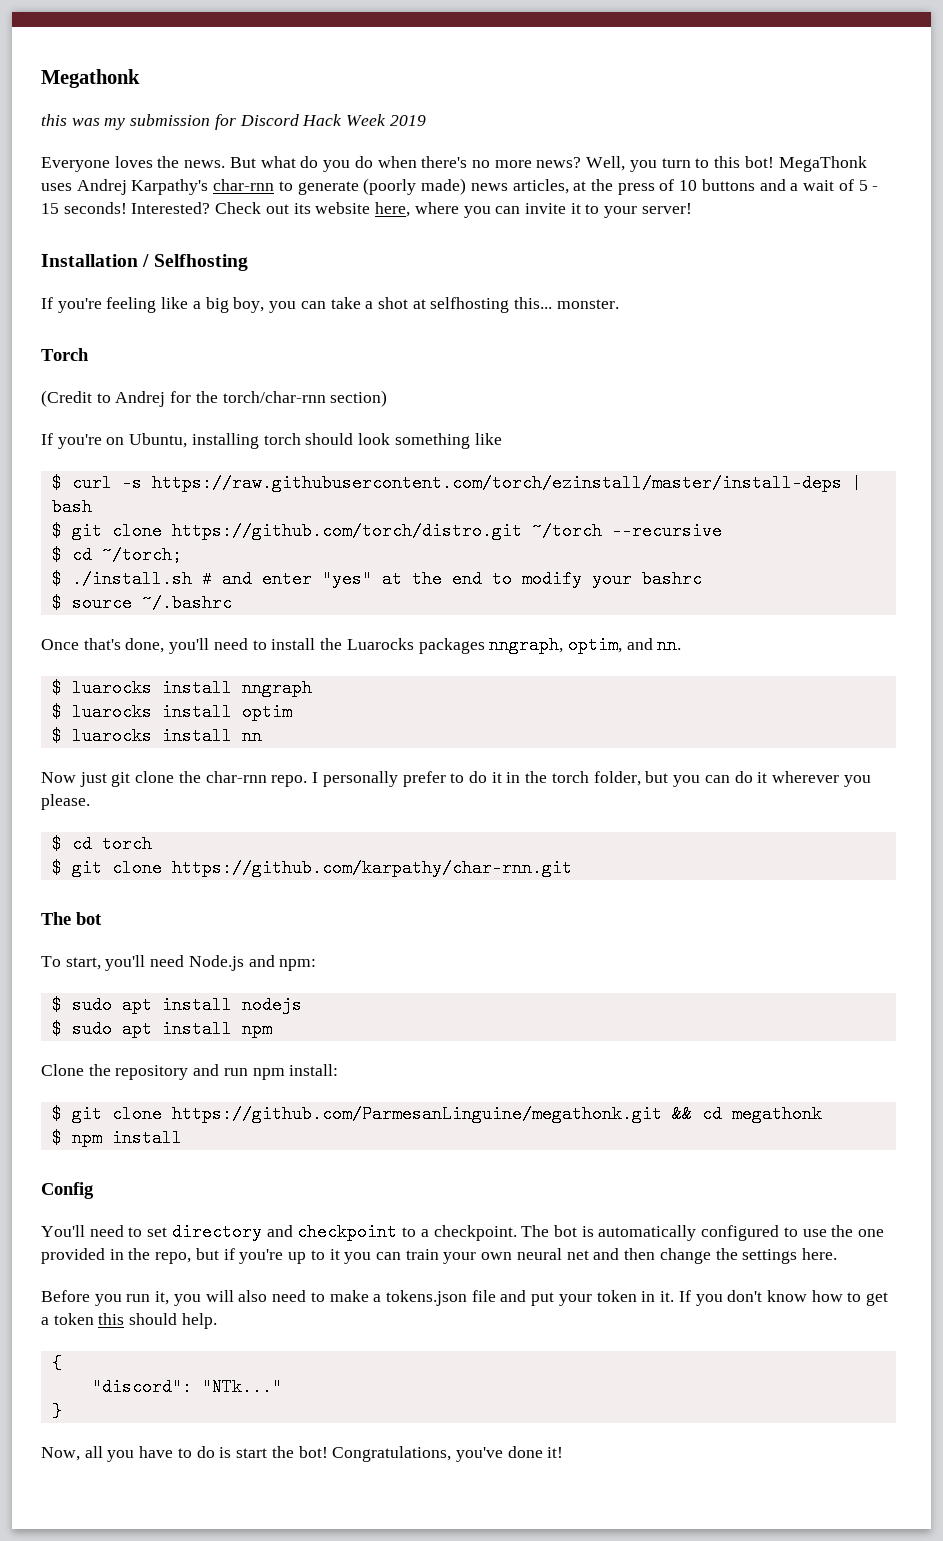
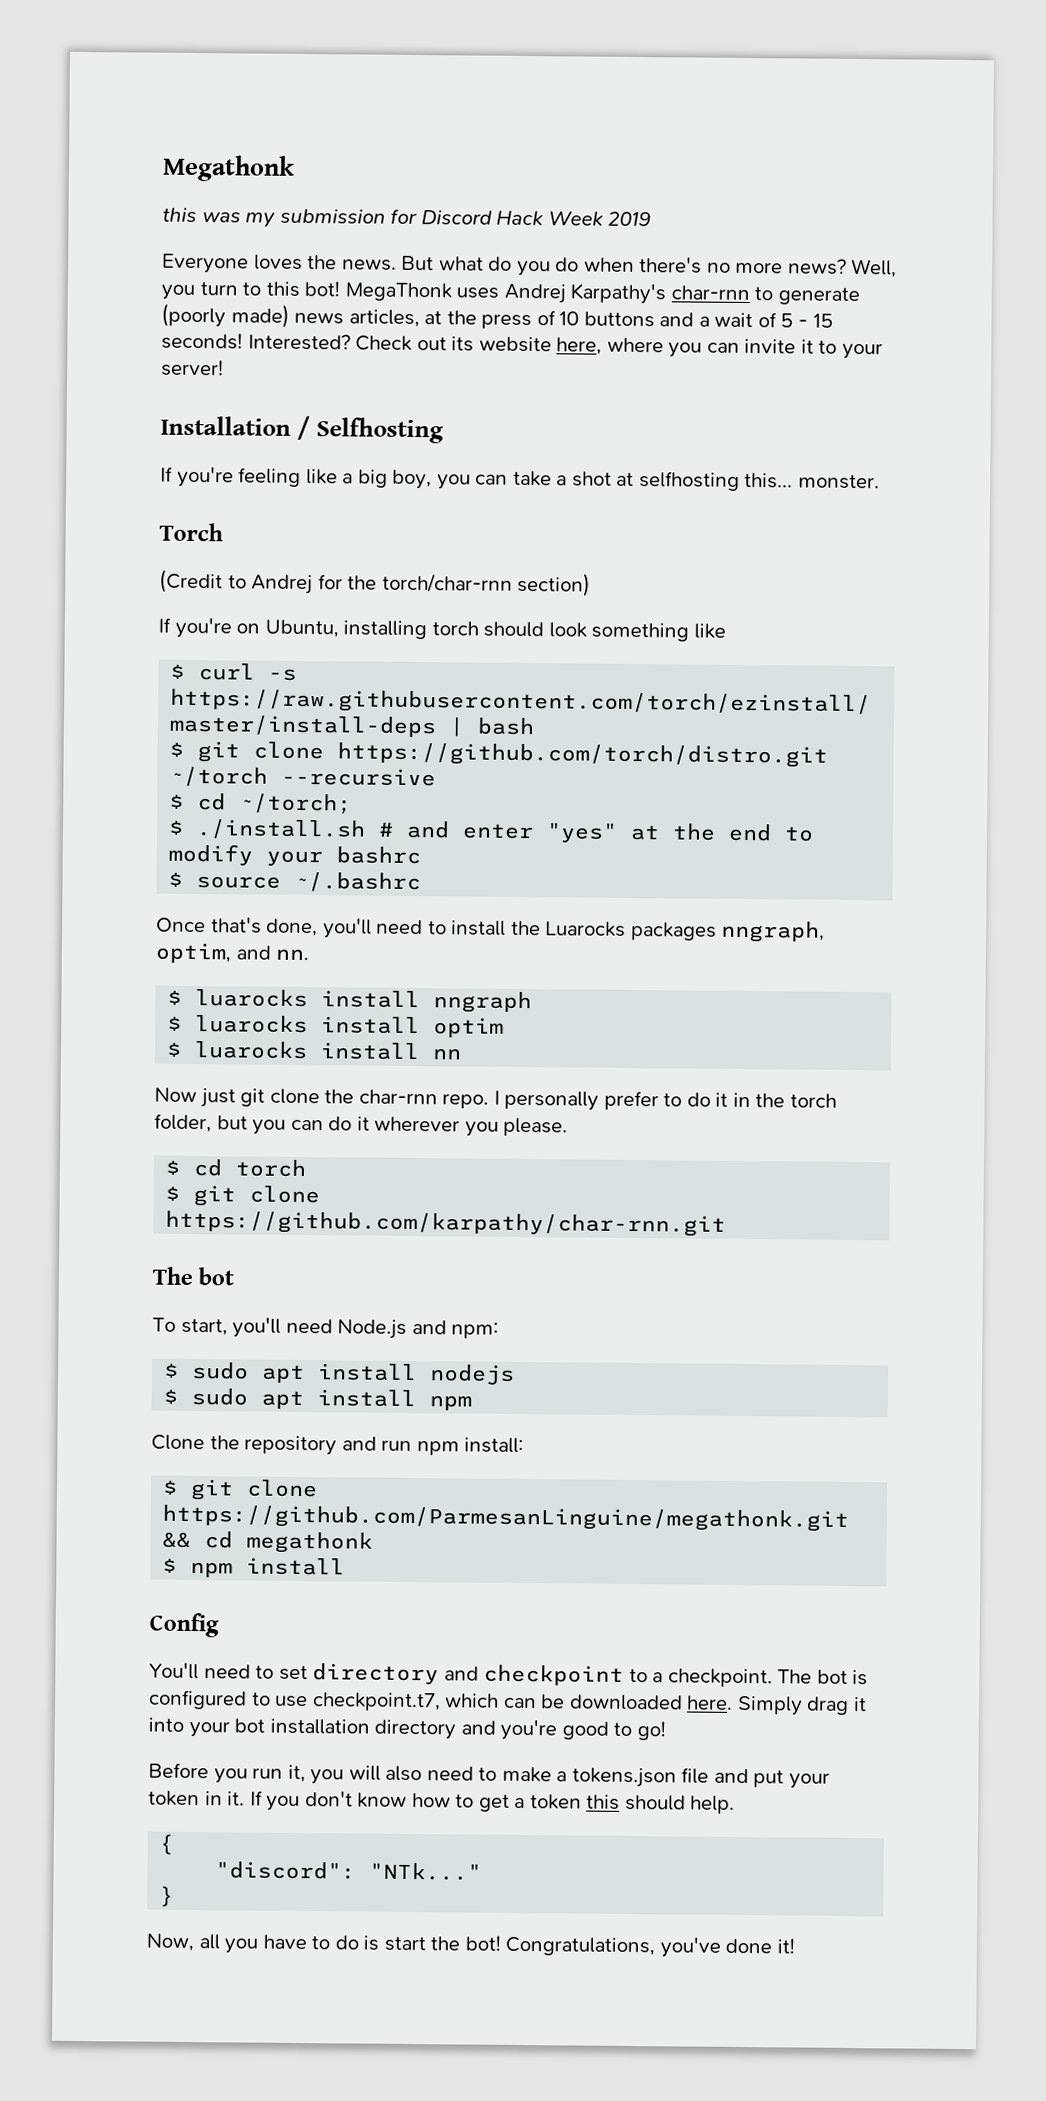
- The bot is automatically configured to use the one provided in the repo, but if you're up to it you can train your own neural net and then change the settings here.
+ The bot is configured to use checkpoint.t7, which can be downloaded here. Simply drag it into your bot installation directory and you're good to go!

